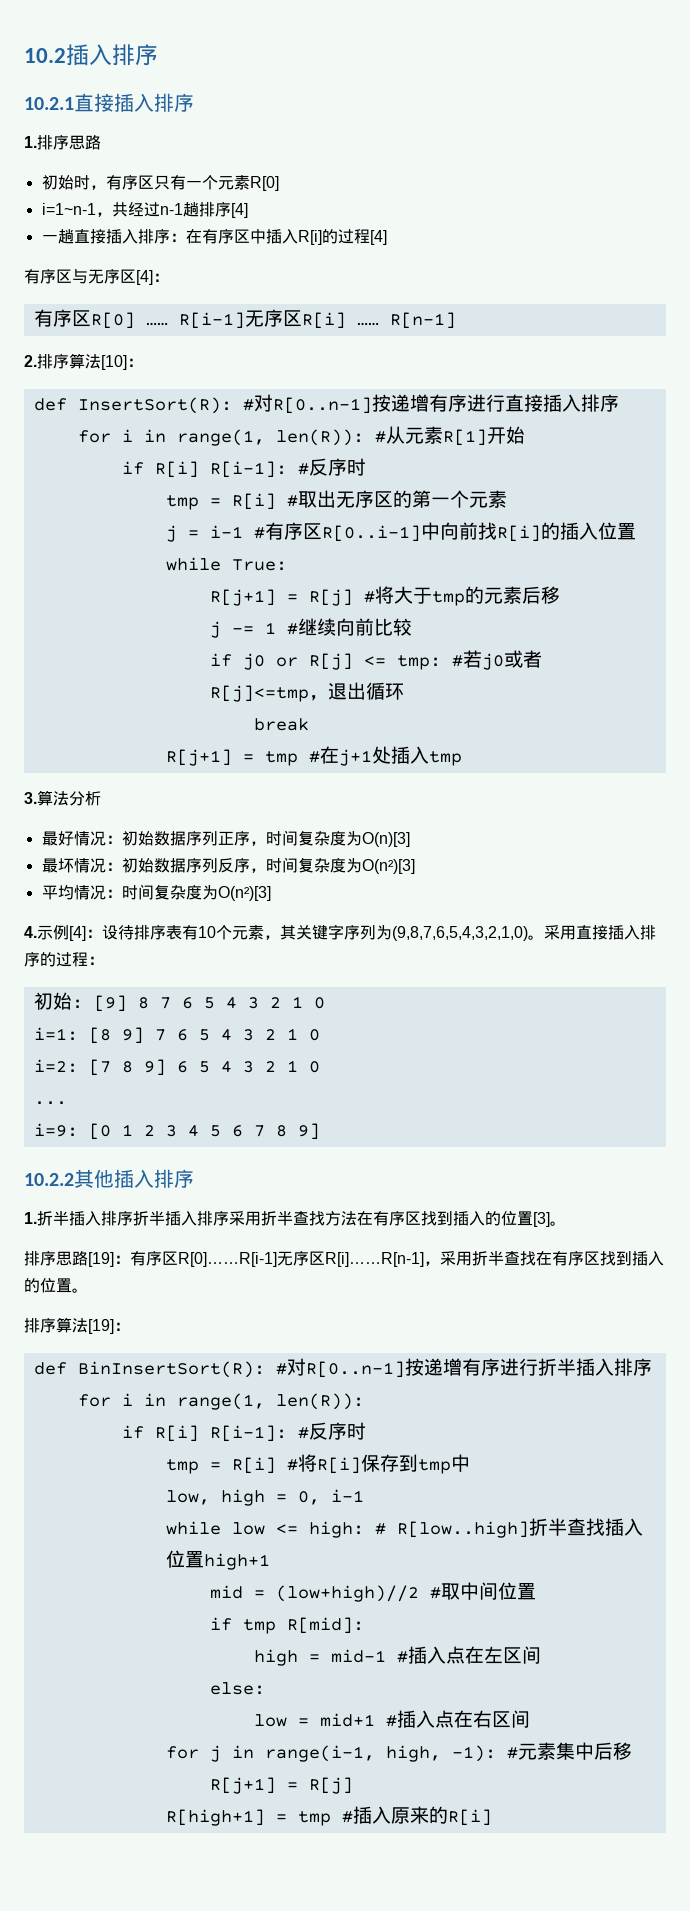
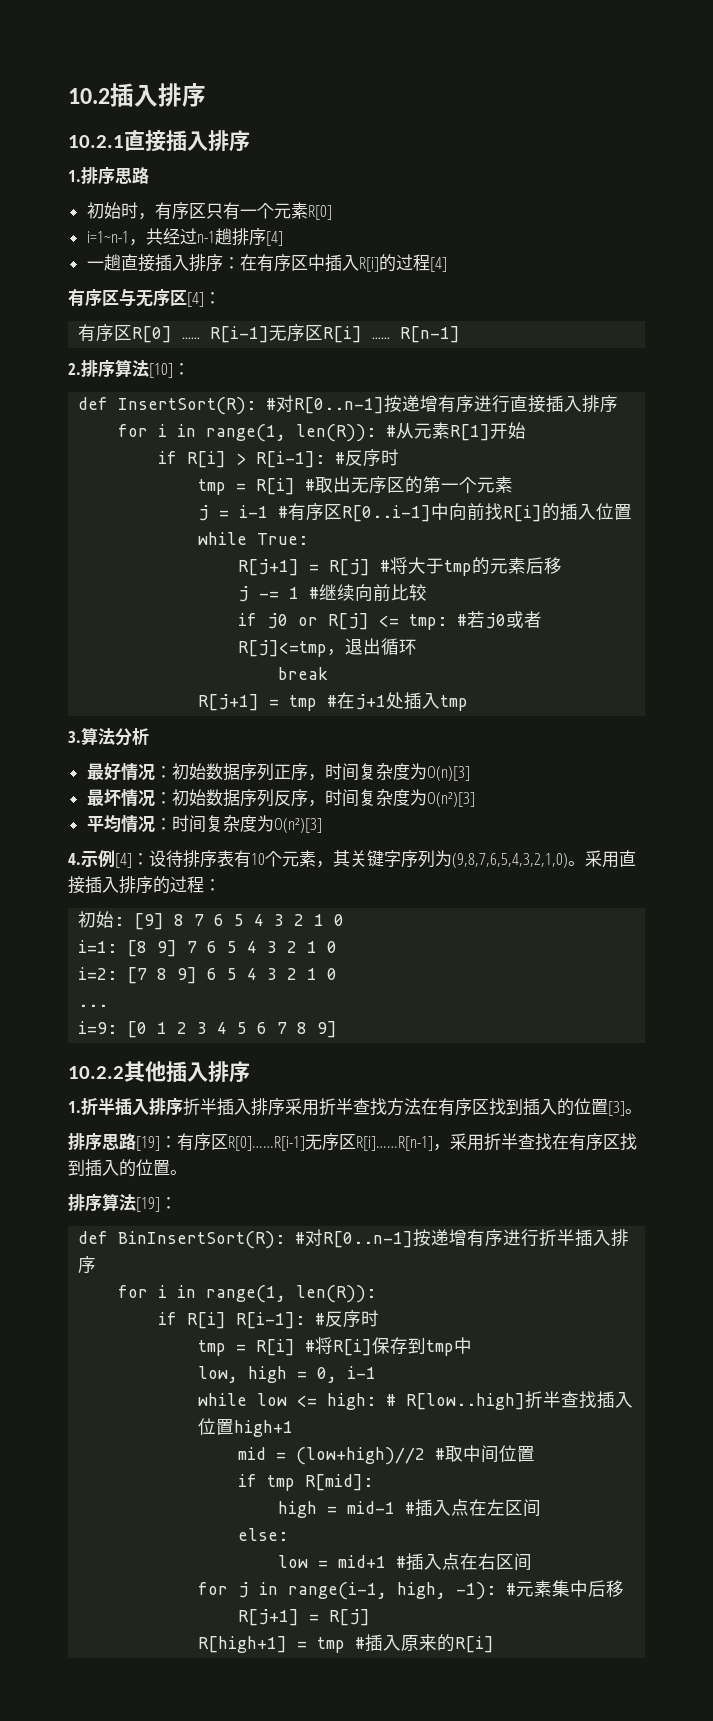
  for i in range(1, len(R)): #从元素R[1]开始
- if R[i] R[i-1]: #反序时
+ if R[i] > R[i-1]: #反序时

